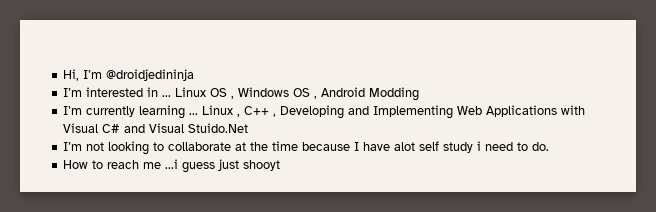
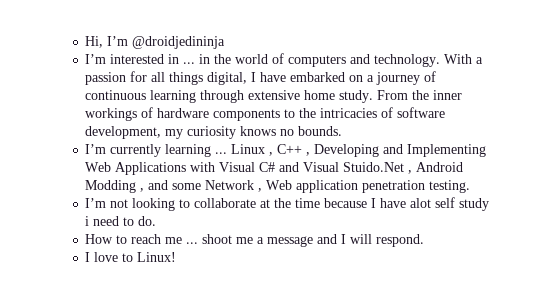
- I’m interested in ... Linux OS , Windows OS , Android Modding
+ I’m interested in ... in the world of computers and technology. With a passion for all things digital, I have embarked on a journey of continuous learning through extensive home study. From the inner workings of hardware components to the intricacies of software development, my curiosity knows no bounds.
- Linux , C++ , Developing and Implementing Web Applications with Visual C# and Visual Stuido.Net
+ Linux , C++ , Developing and Implementing Web Applications with Visual C# and Visual Stuido.Net , Android Modding , and some Network , Web application penetration testing.
- How to reach me ...i guess just shooyt
+ How to reach me ... shoot me a message and I will respond.
+ I love to Linux!

